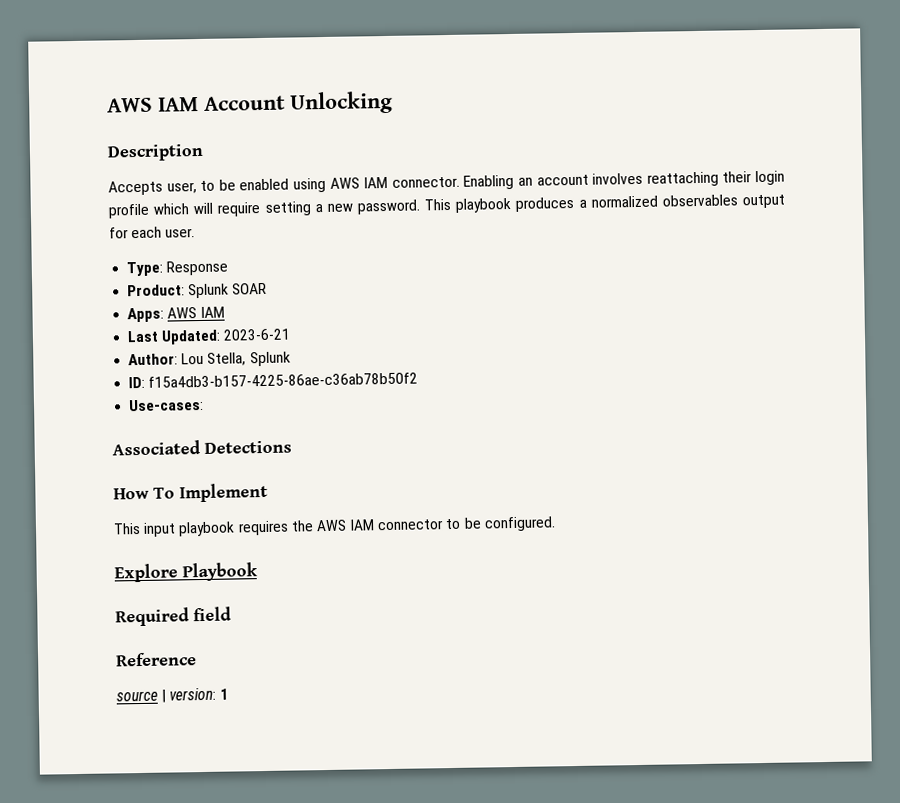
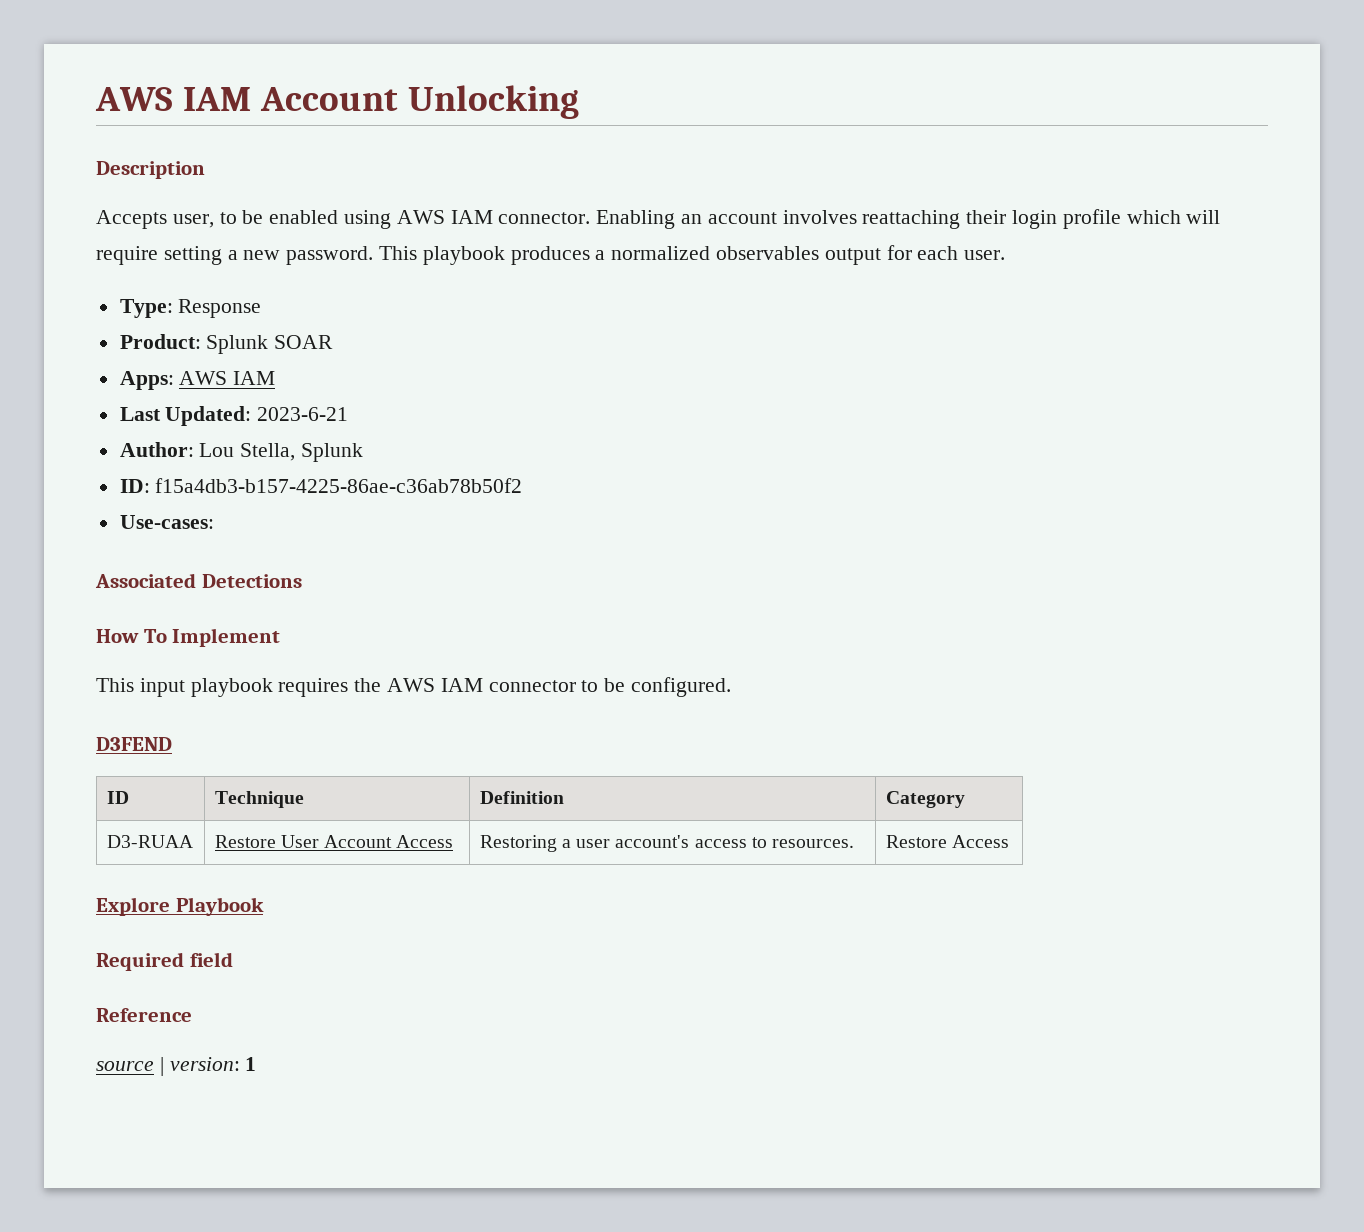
+ D3FEND
+ ID | Technique | Definition | Category
+ D3-RUAA | Restore User Account Access | Restoring a user account's access to resources. | Restore Access

